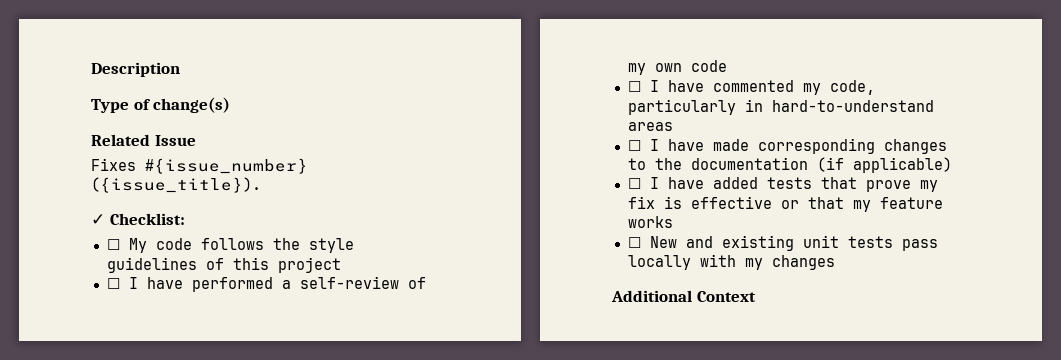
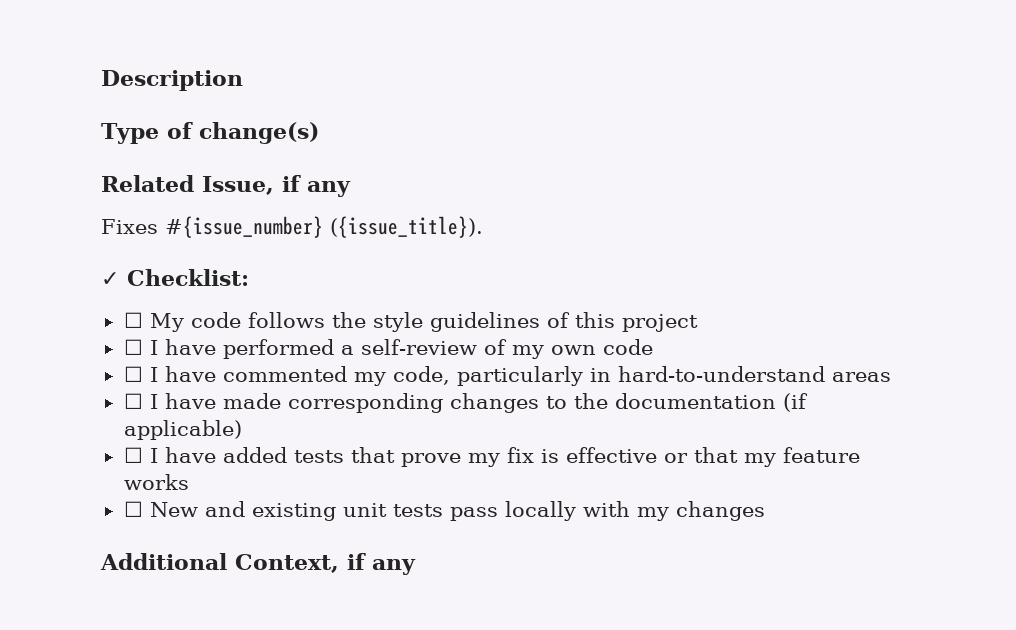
- Related Issue
+ Related Issue, if any
- Additional Context
+ Additional Context, if any

